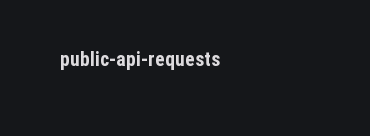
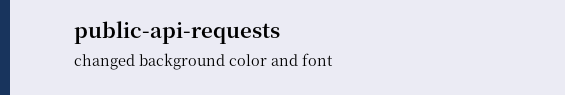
+ changed background color and font

